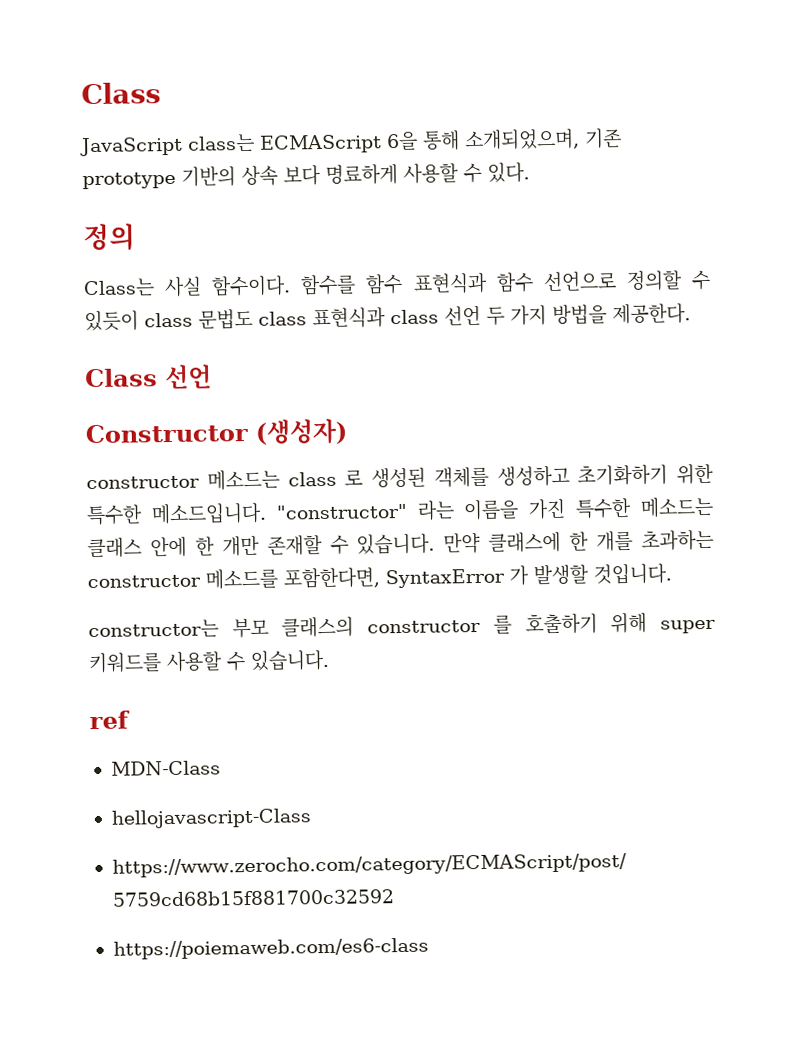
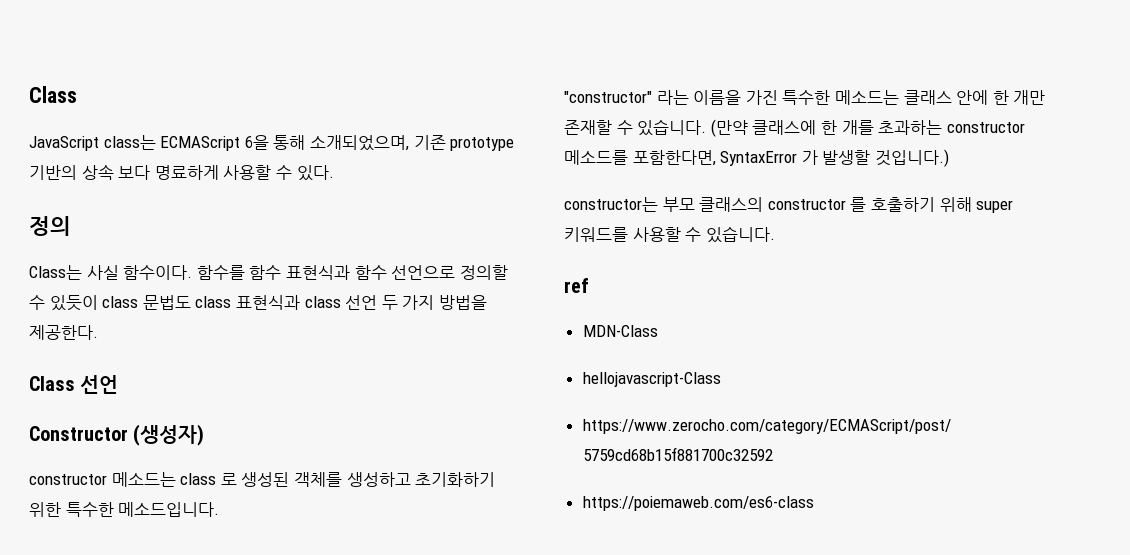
- constructor 메소드는 class 로 생성된 객체를 생성하고 초기화하기 위한 특수한 메소드입니다. "constructor" 라는 이름을 가진 특수한 메소드는 클래스 안에 한 개만 존재할 수 있습니다.
+ constructor 메소드는 class 로 생성된 객체를 생성하고 초기화하기 위한 특수한 메소드입니다.
+ "constructor" 라는 이름을 가진 특수한 메소드는 클래스 안에 한 개만 존재할 수 있습니다.
- 만약 클래스에 한 개를 초과하는 constructor 메소드를 포함한다면, SyntaxError 가 발생할 것입니다.
+ (만약 클래스에 한 개를 초과하는 constructor 메소드를 포함한다면, SyntaxError 가 발생할 것입니다.)

